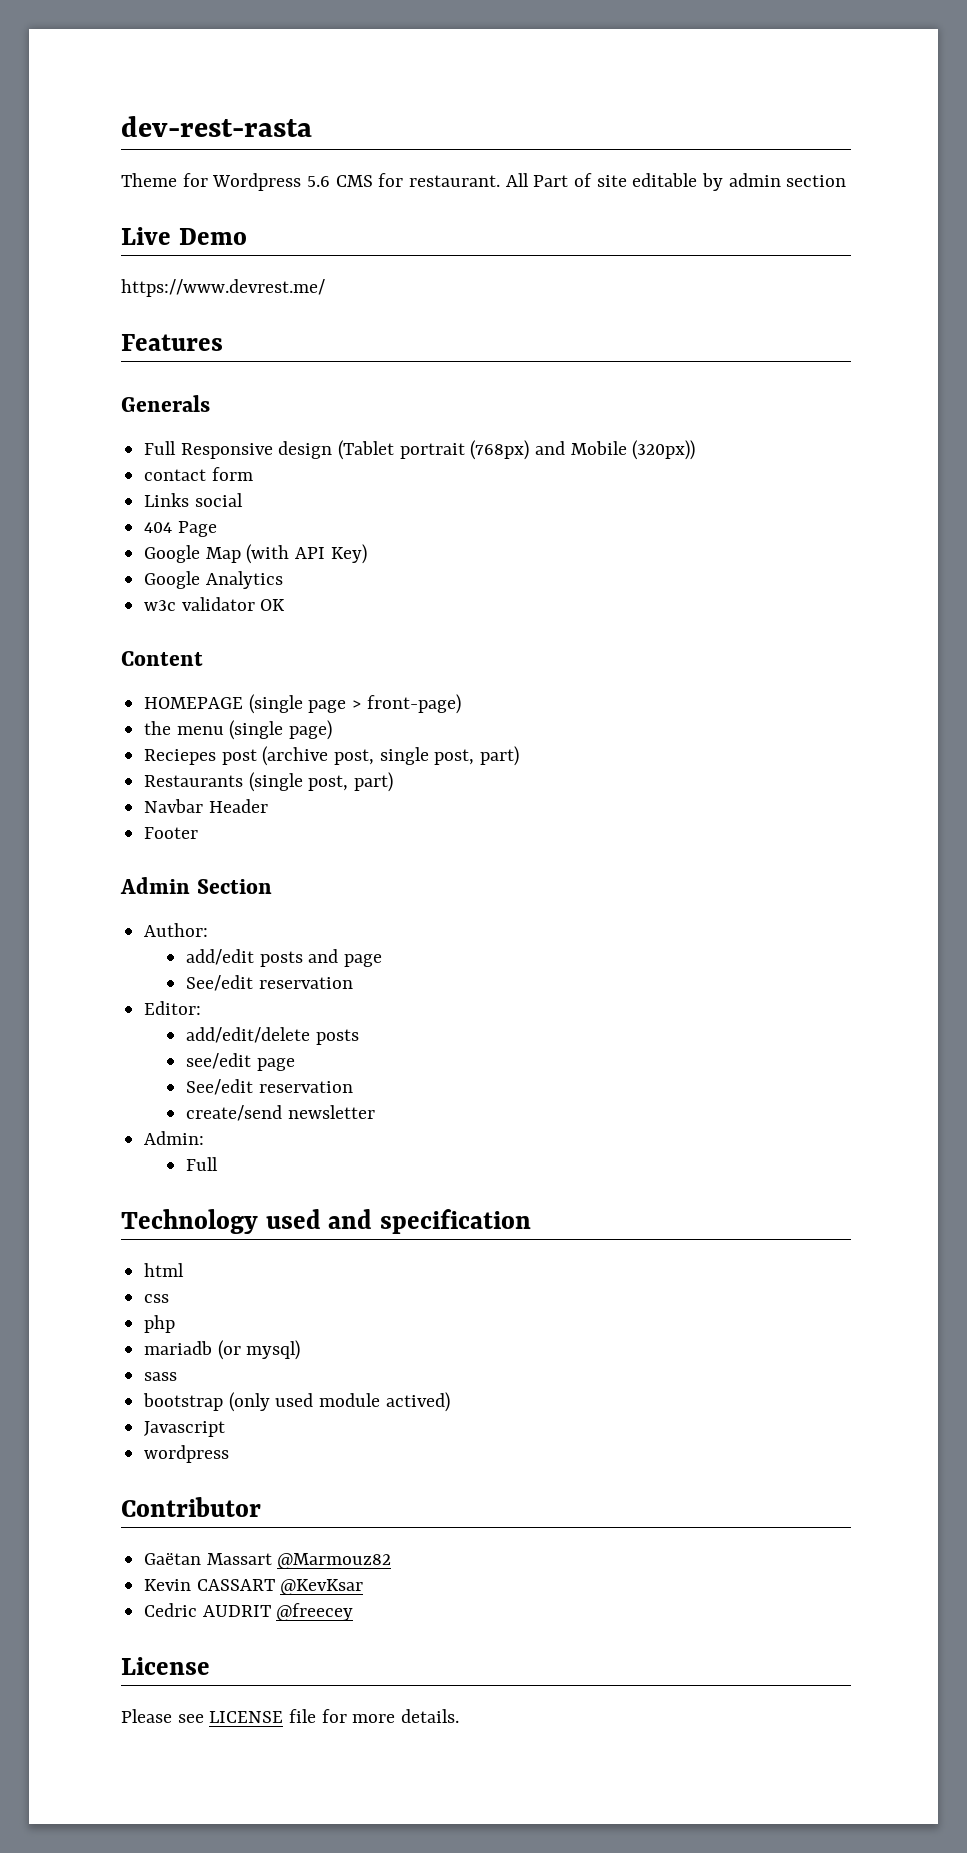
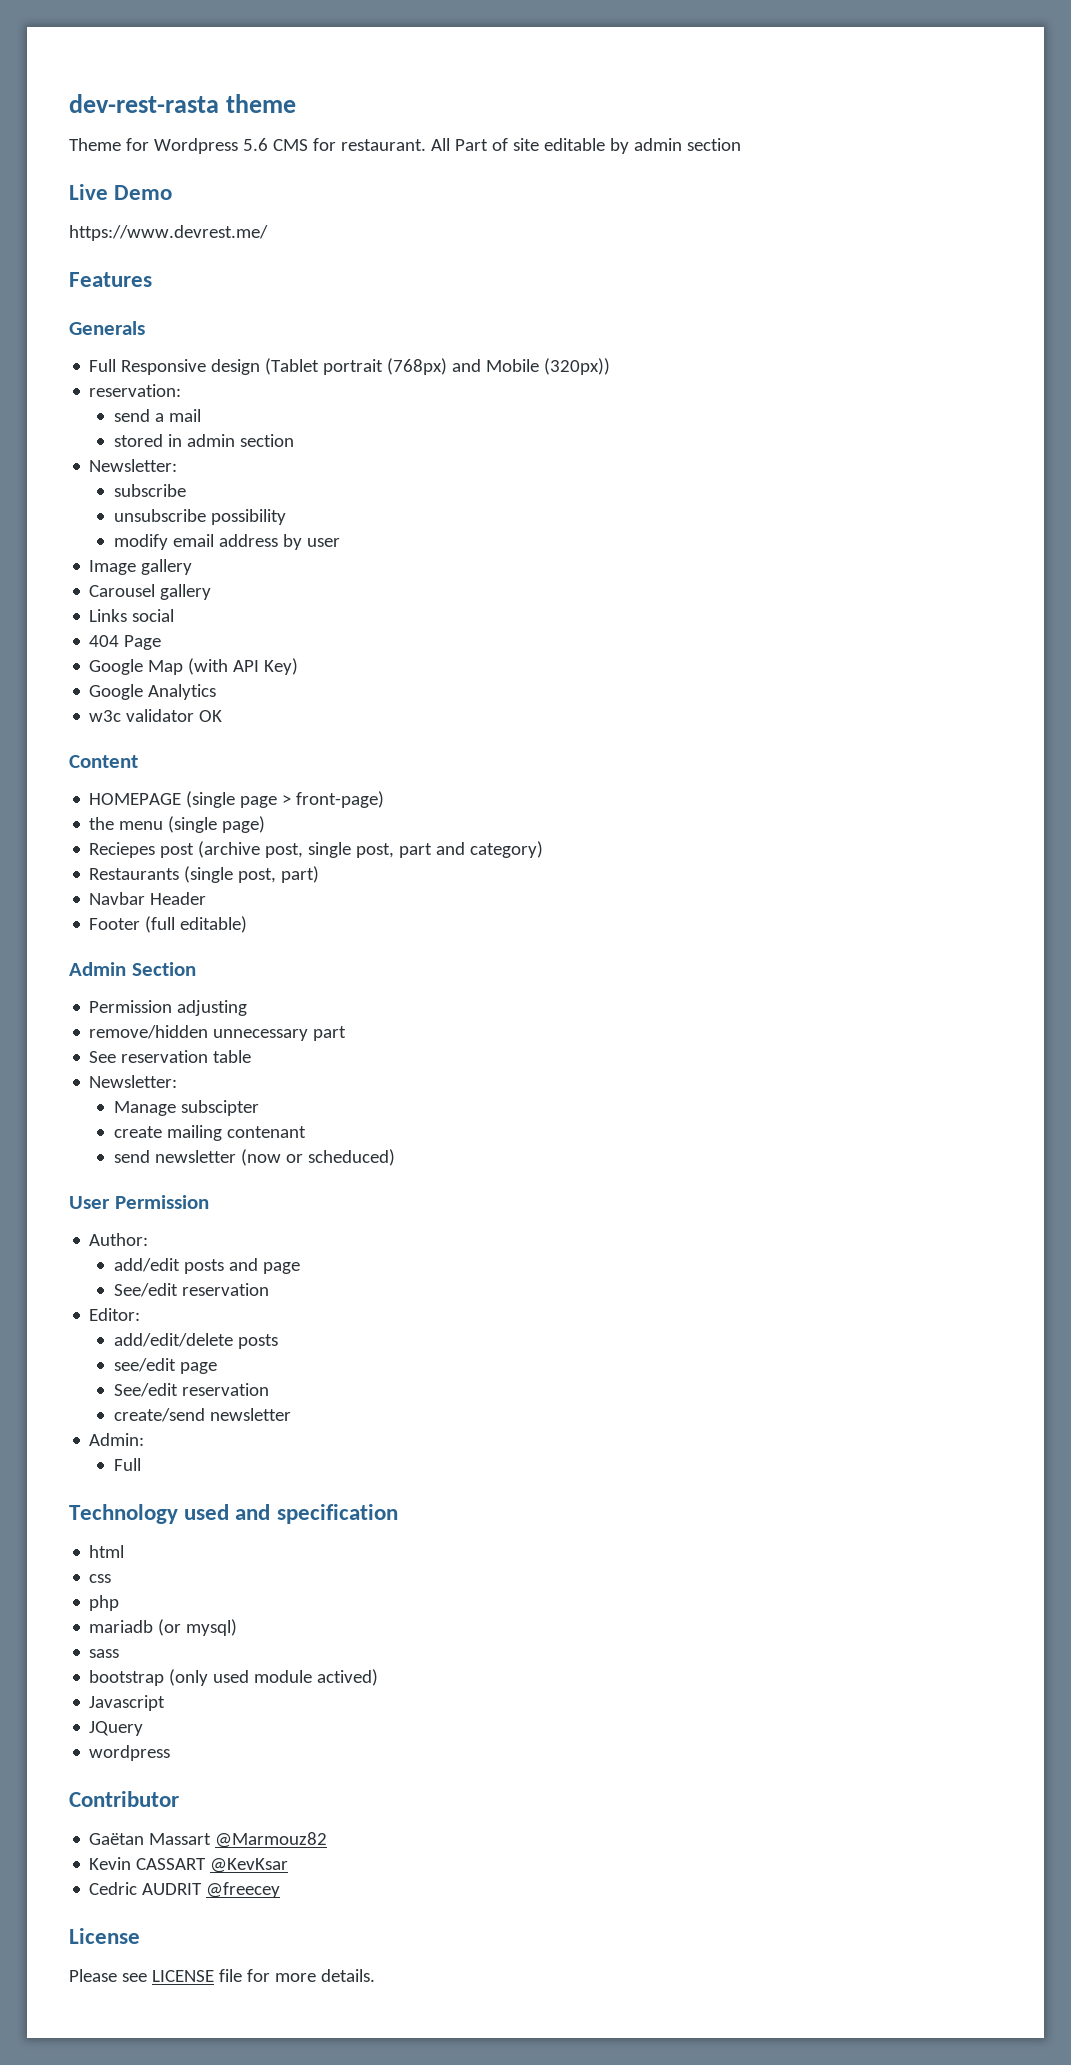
- dev-rest-rasta
+ dev-rest-rasta theme
- contact form
+ reservation:
+ send a mail
+ stored in admin section
+ Newsletter:
+ subscribe
+ unsubscribe possibility
+ modify email address by user
+ Image gallery
+ Carousel gallery
- Reciepes post (archive post, single post, part)
+ Reciepes post (archive post, single post, part and category)
- Footer
+ Footer (full editable)
+ Permission adjusting
+ remove/hidden unnecessary part
+ See reservation table
+ Newsletter:
+ Manage subscipter
+ create mailing contenant
+ send newsletter (now or scheduced)
+ User Permission
+ JQuery

